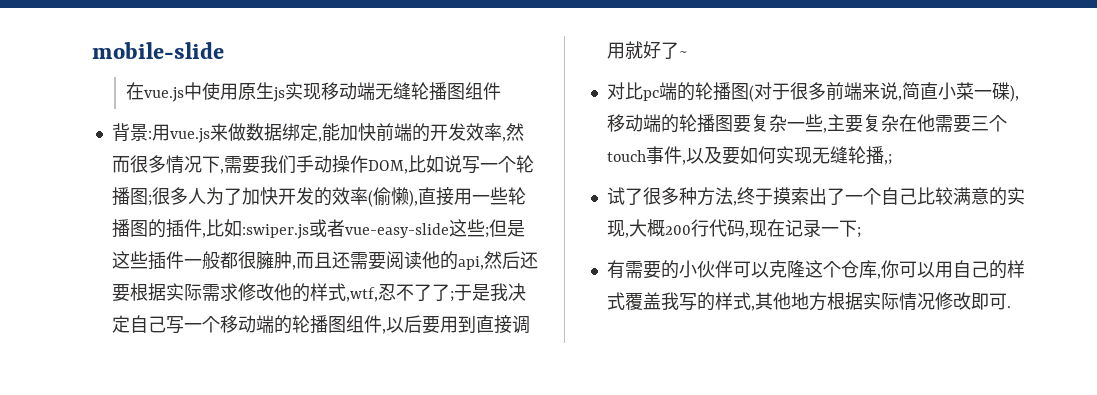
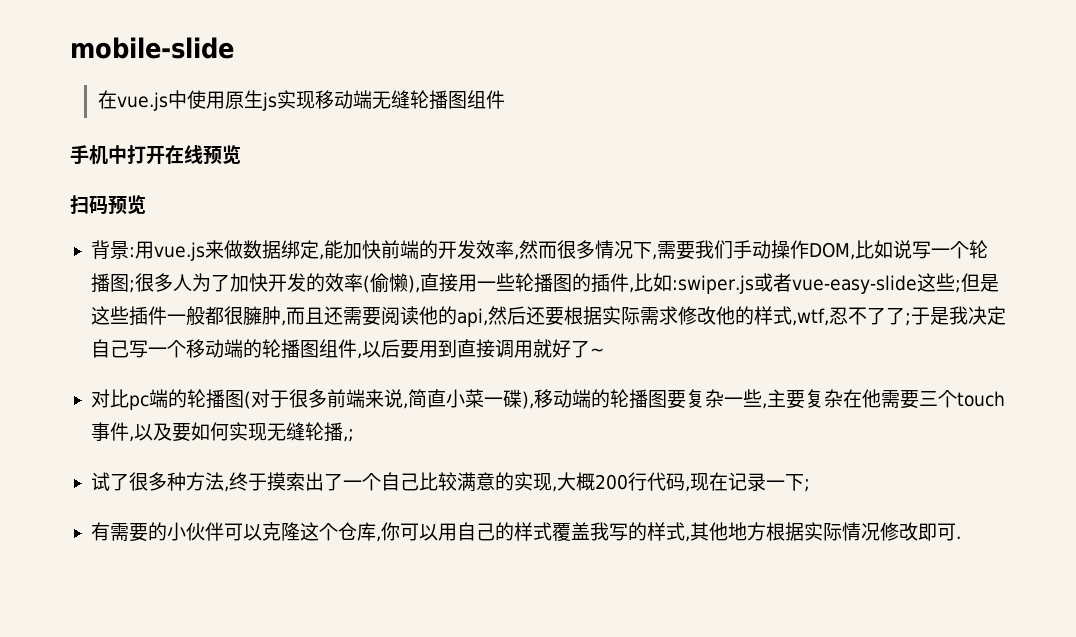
+ 手机中打开在线预览
+ 扫码预览

